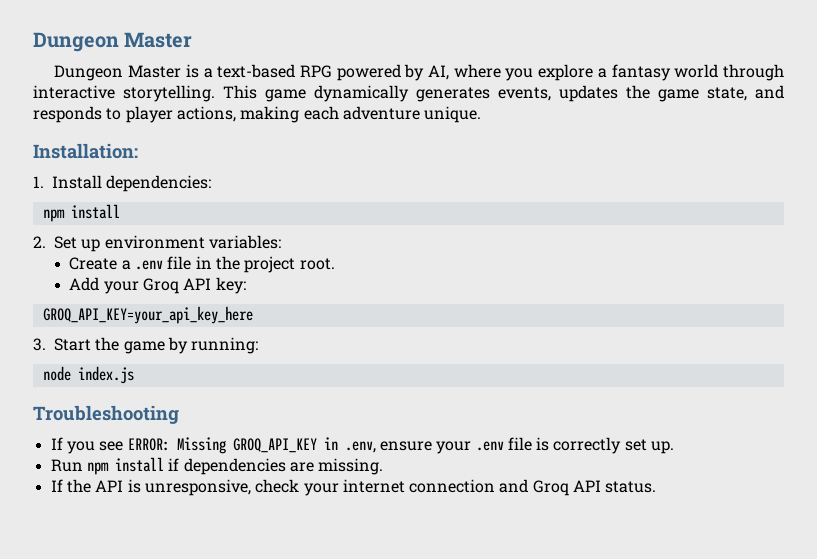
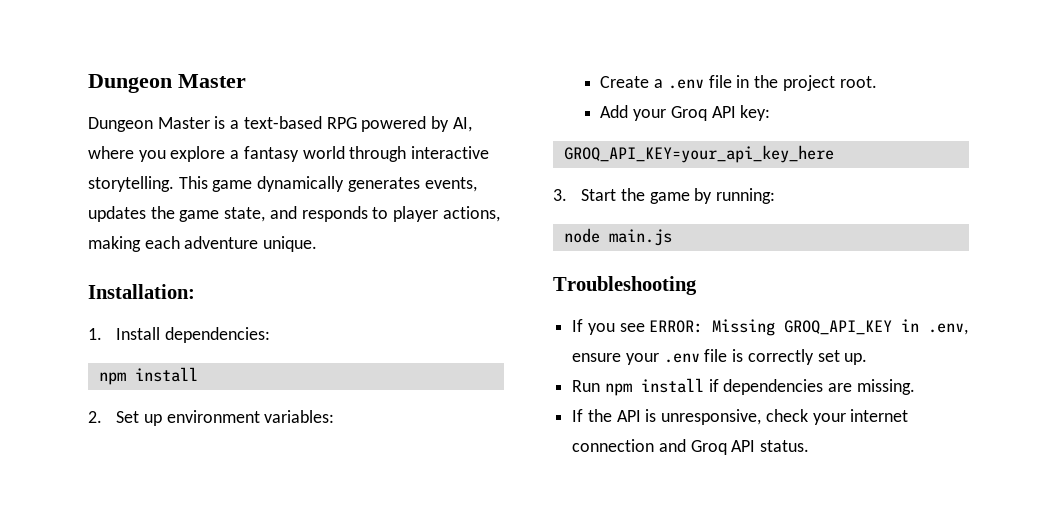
- node index.js
+ node main.js

